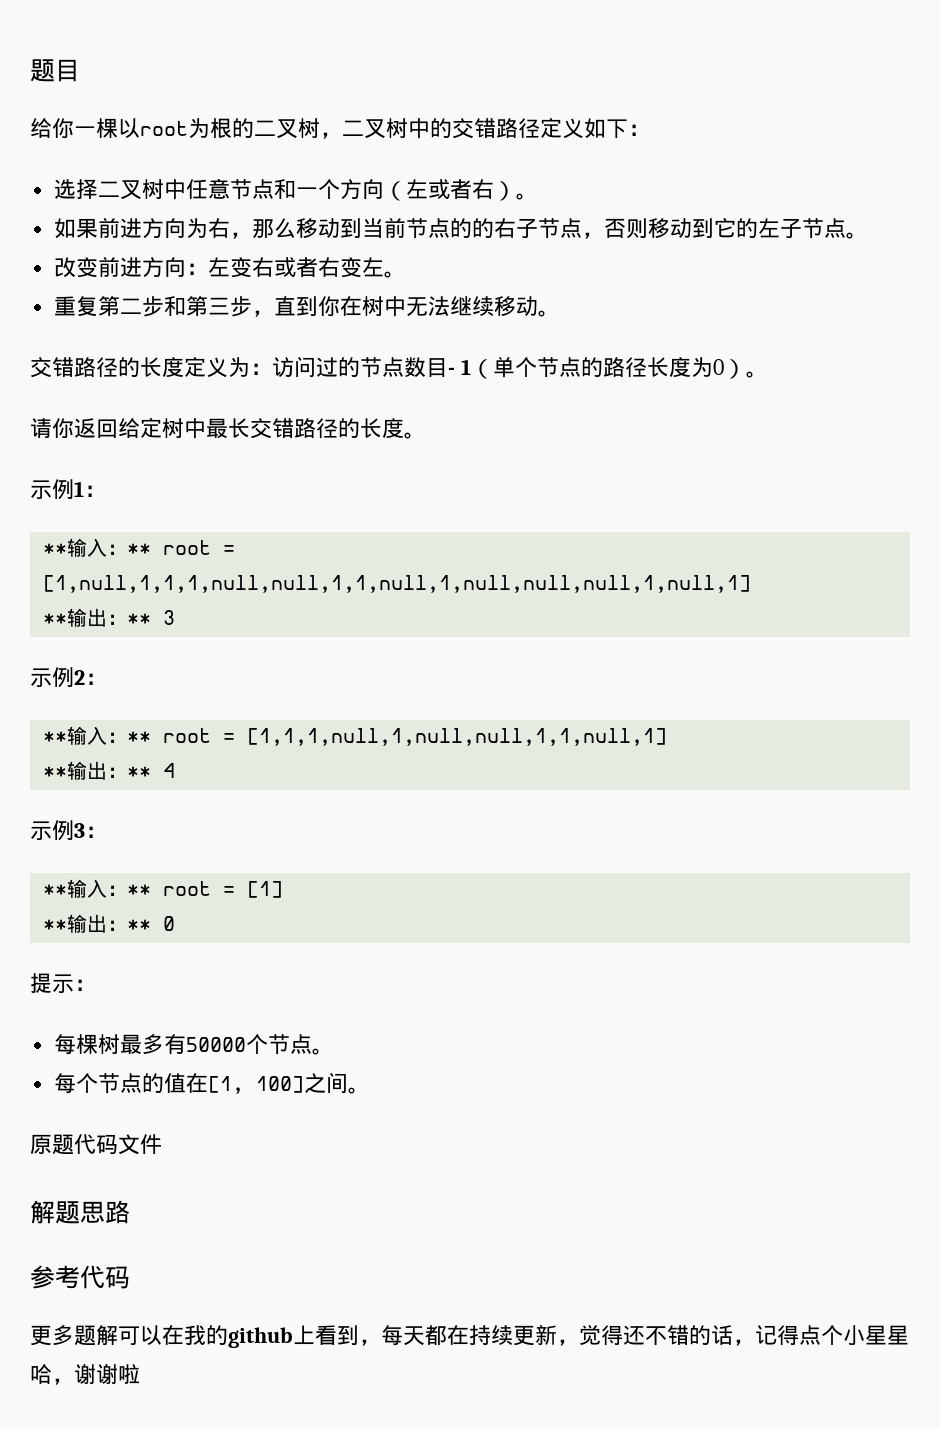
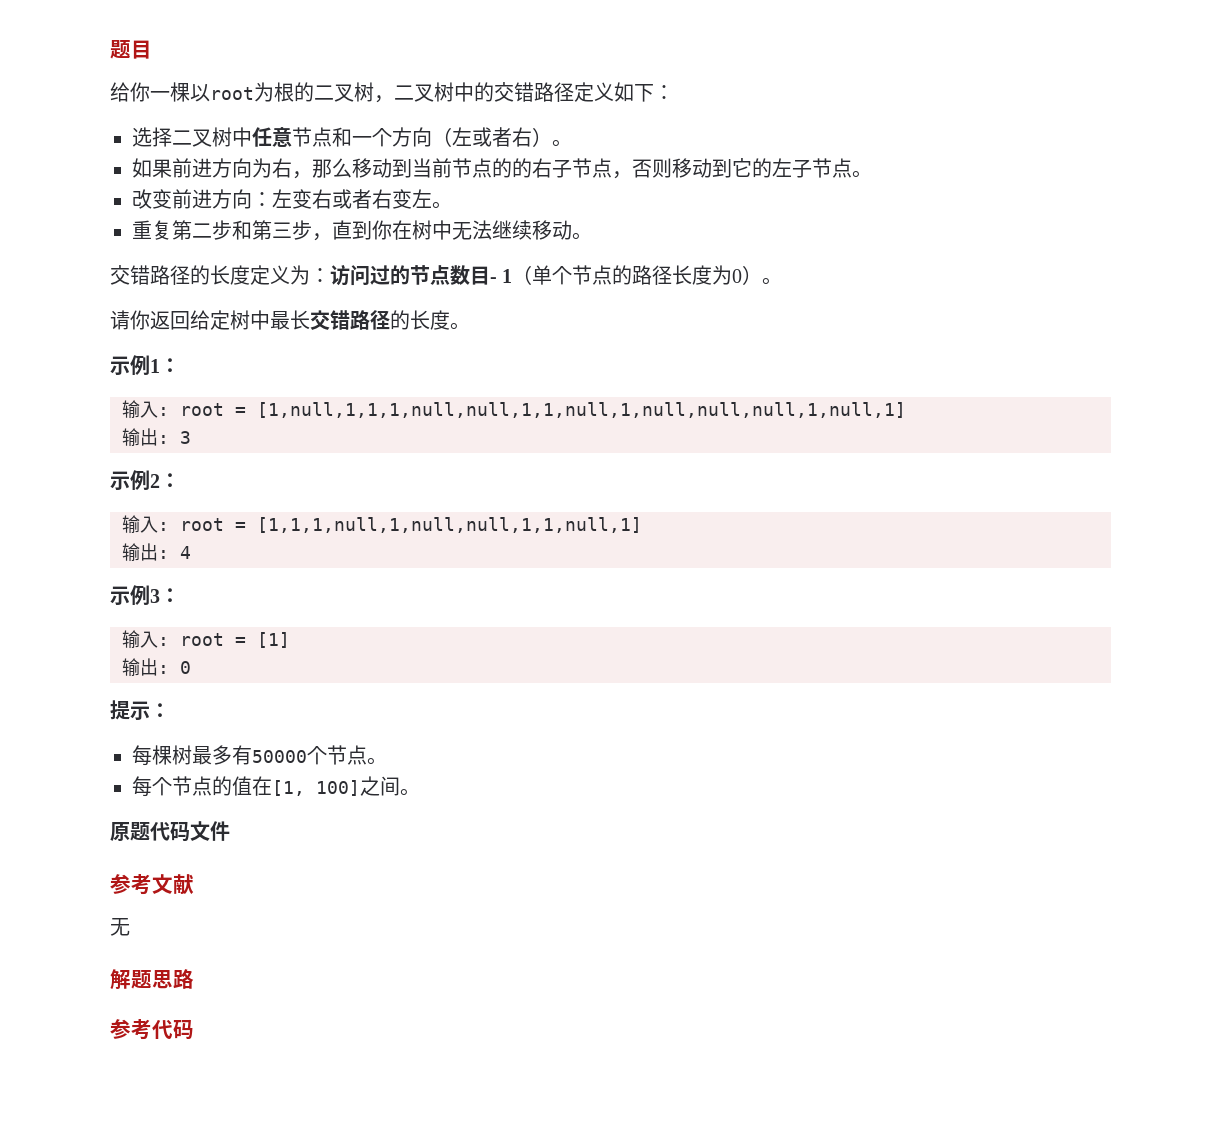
- **输入：** root = [1,null,1,1,1,null,null,1,1,null,1,null,null,null,1,null,1]
+ 输入: root = [1,null,1,1,1,null,null,1,1,null,1,null,null,null,1,null,1]
- **输出：** 3
+ 输出: 3
- **输入：** root = [1,1,1,null,1,null,null,1,1,null,1]
+ 输入: root = [1,1,1,null,1,null,null,1,1,null,1]
- **输出：** 4
+ 输出: 4
- **输入：** root = [1]
+ 输入: root = [1]
- **输出：** 0
+ 输出: 0
+ 参考文献
+ 无
- 更多题解可以在我的github上看到，每天都在持续更新，觉得还不错的话，记得点个小星星哈，谢谢啦

